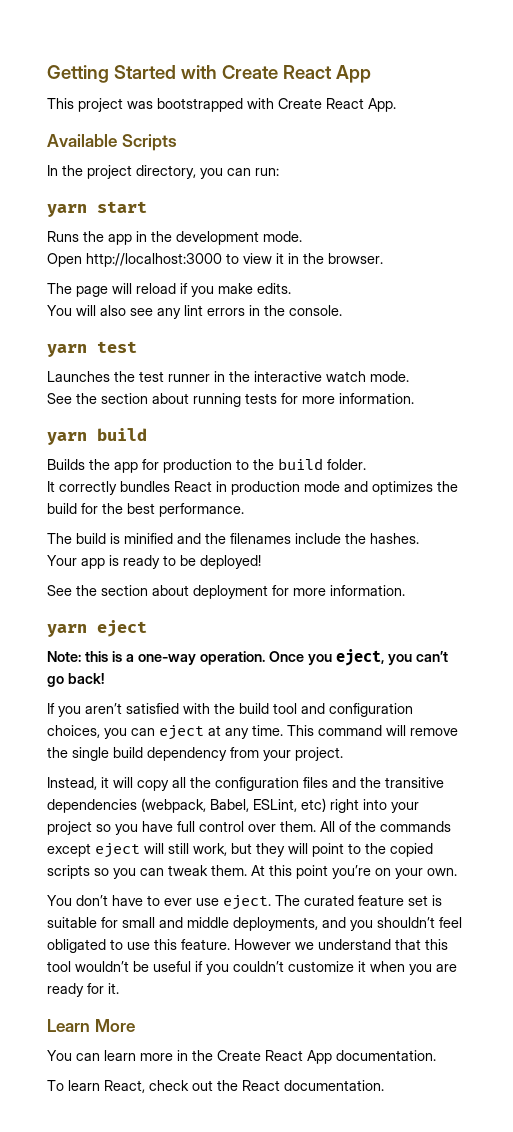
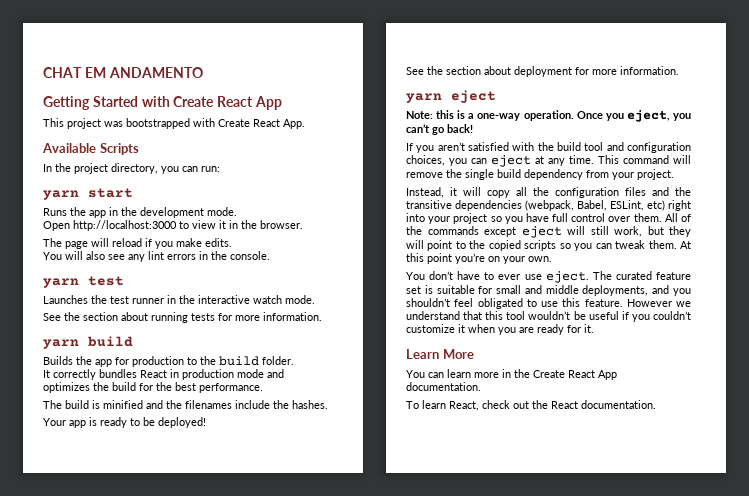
+ CHAT EM ANDAMENTO

